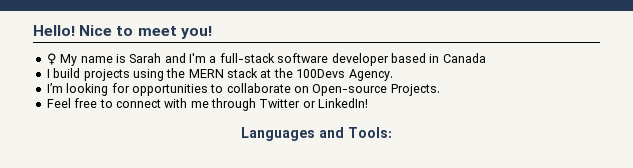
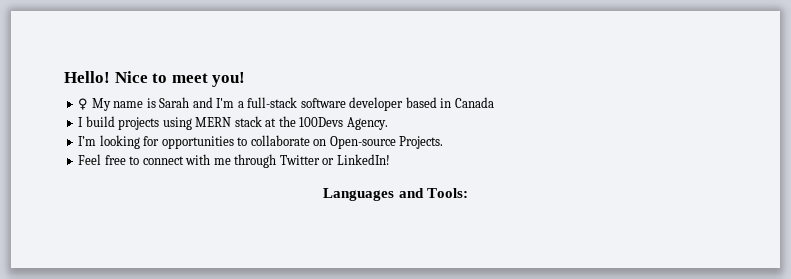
- I build projects using the MERN stack at the 100Devs Agency.
+ I build projects using MERN stack at the 100Devs Agency.

